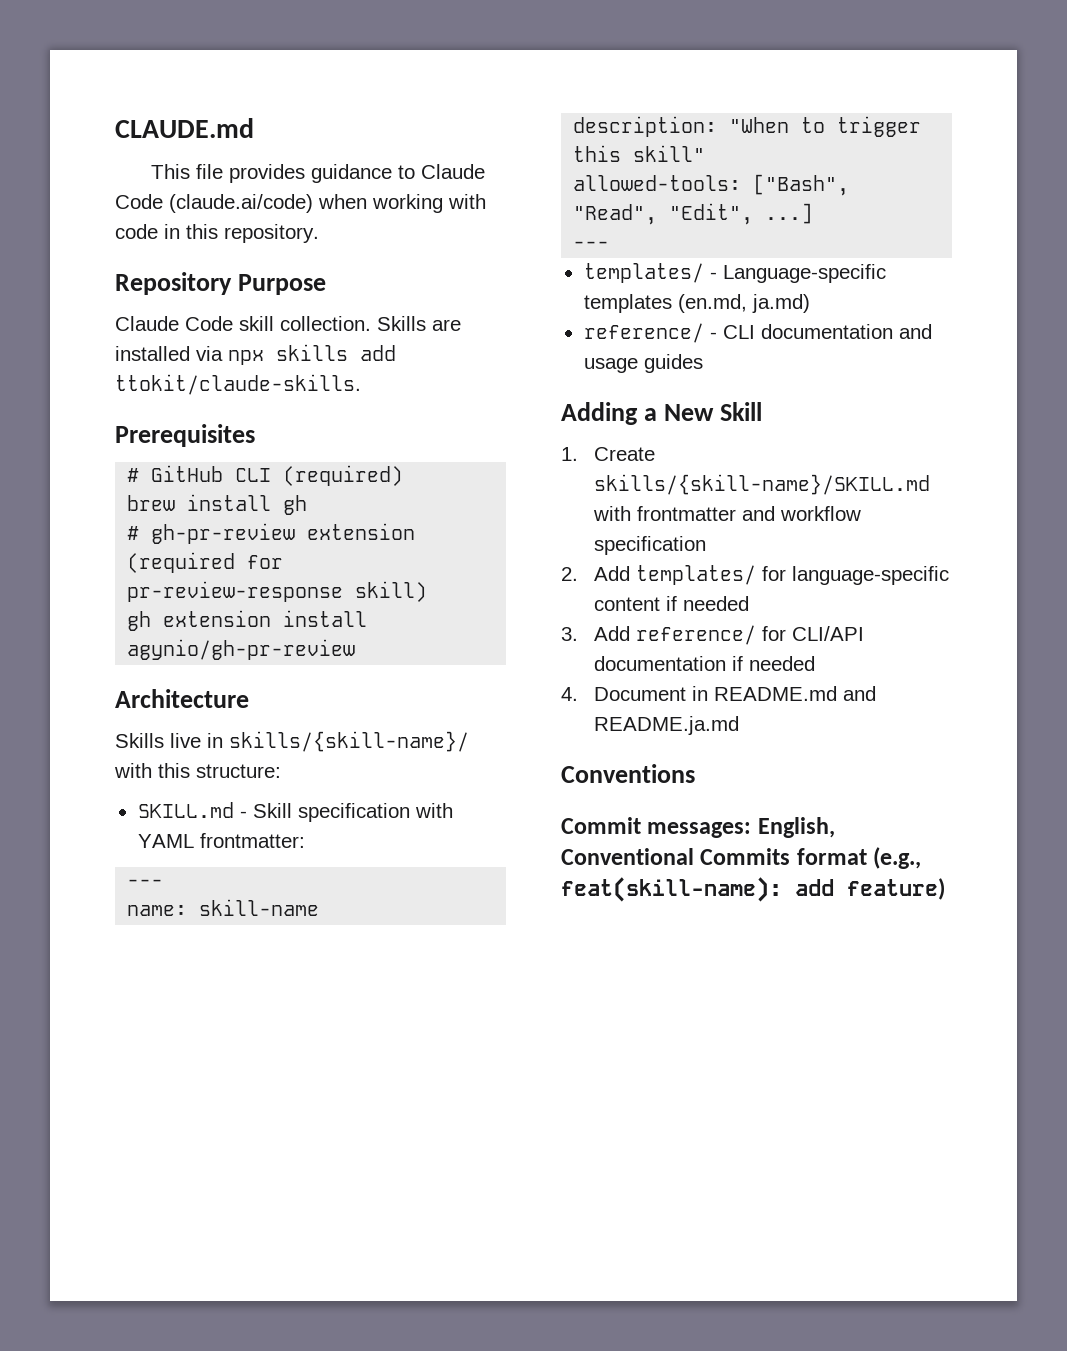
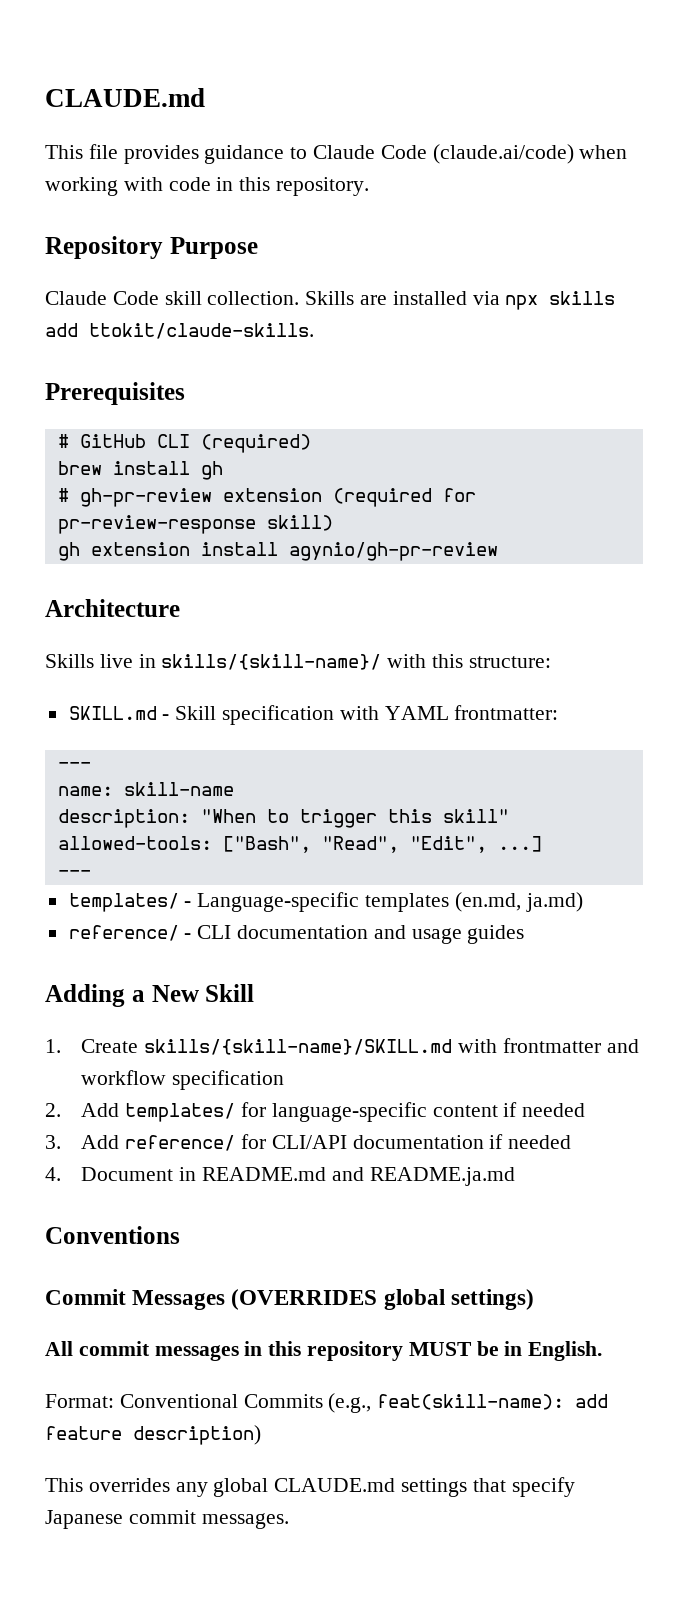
- Commit messages: English, Conventional Commits format (e.g., feat(skill-name): add feature)
+ Commit Messages (OVERRIDES global settings)
+ All commit messages in this repository MUST be in English.
+ Format: Conventional Commits (e.g., feat(skill-name): add feature description)
+ This overrides any global CLAUDE.md settings that specify Japanese commit messages.

